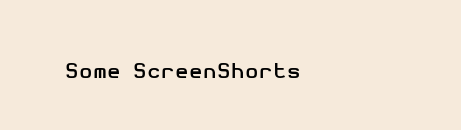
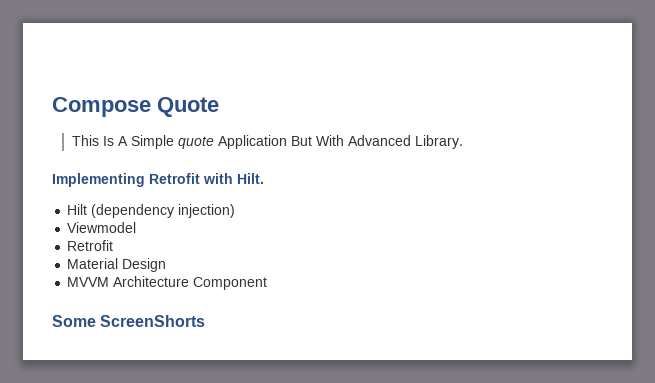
+ Compose Quote
+ This Is A Simple quote Application But With Advanced Library.
+ Implementing Retrofit with Hilt.
+ Hilt (dependency injection)
+ Viewmodel
+ Retrofit
+ Material Design
+ MVVM Architecture Component

